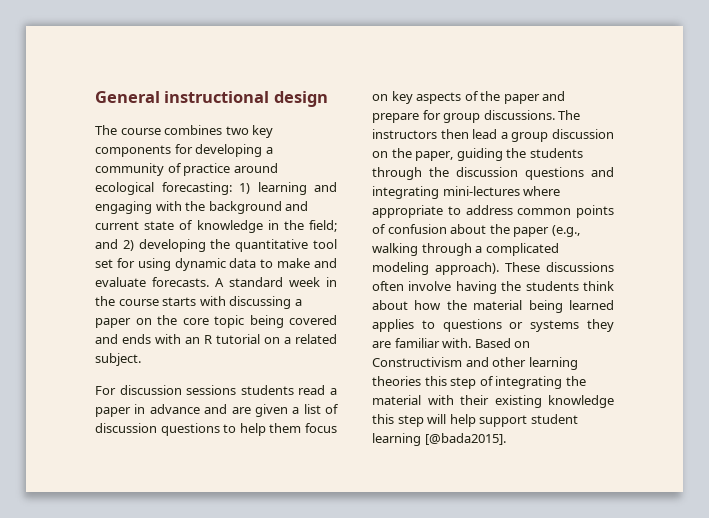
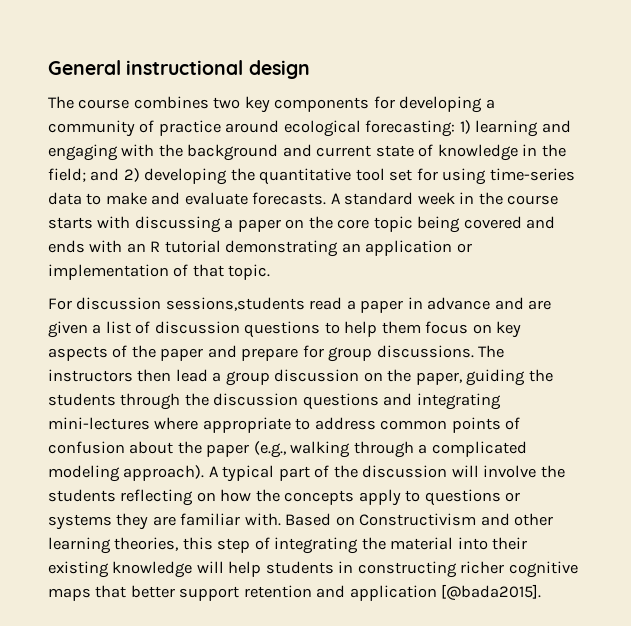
- The course combines two key components for developing a community of practice around ecological forecasting: 1) learning and engaging with the background and current state of knowledge in the field; and 2) developing the quantitative tool set for using dynamic data to make and evaluate forecasts.
+ The course combines two key components for developing a community of practice around ecological forecasting: 1) learning and engaging with the background and current state of knowledge in the field; and 2) developing the quantitative tool set for using time-series data to make and evaluate forecasts.
- A standard week in the course starts with discussing a paper on the core topic being covered and ends with an R tutorial on a related subject.
+ A standard week in the course starts with discussing a paper on the core topic being covered and ends with an R tutorial demonstrating an application or implementation of that topic.
- For discussion sessions students read a paper in advance and are given a list of discussion questions to help them focus on key aspects of the paper and prepare for group discussions.
+ For discussion sessions,students read a paper in advance and are given a list of discussion questions to help them focus on key aspects of the paper and prepare for group discussions.
- These discussions often involve having the students think about how the material being learned applies to questions or systems they are familiar with.
+ A typical part of the discussion will involve the students reflecting on how the concepts apply to questions or systems they are familiar with.
- Based on Constructivism and other learning theories this step of integrating the material with their existing knowledge this step will help support student learning [@bada2015].
+ Based on Constructivism and other learning theories, this step of integrating the material into their existing knowledge will help students in constructing richer cognitive maps that better support retention and application [@bada2015].

